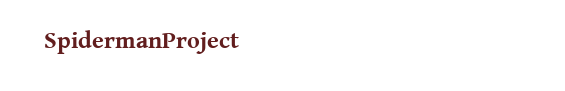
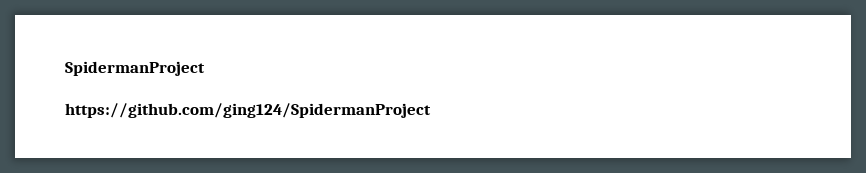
+ https://github.com/ging124/SpidermanProject

